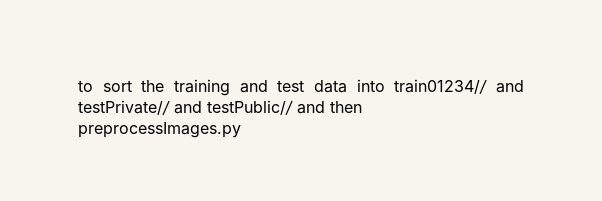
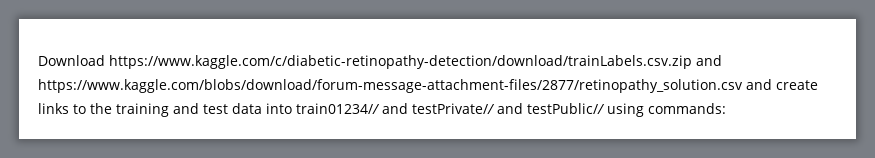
- to sort the training and test data into train01234// and testPrivate// and testPublic// and then preprocessImages.py
+ Download https://www.kaggle.com/c/diabetic-retinopathy-detection/download/trainLabels.csv.zip and https://www.kaggle.com/blobs/download/forum-message-attachment-files/2877/retinopathy_solution.csv and create links to the training and test data into train01234// and testPrivate// and testPublic// using commands:

